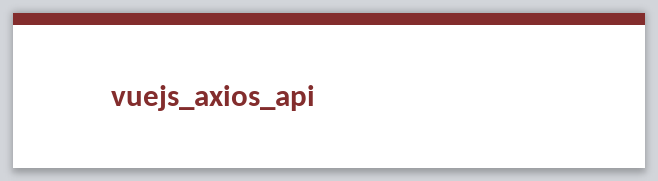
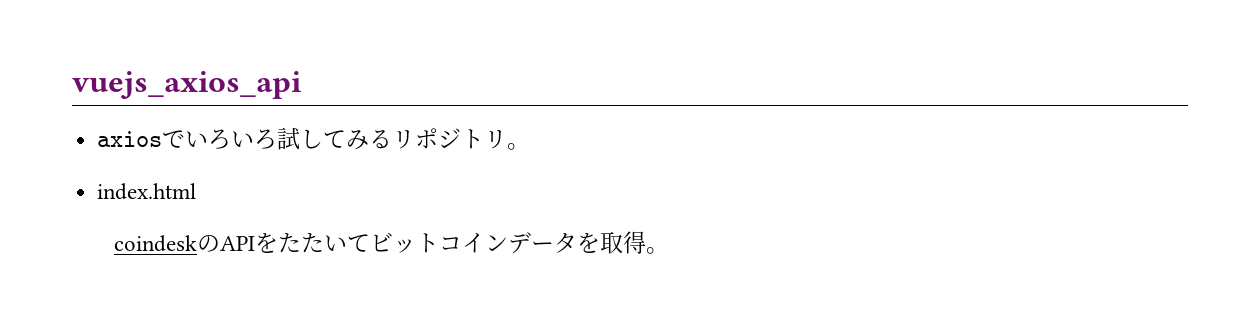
+ axiosでいろいろ試してみるリポジトリ。
+ index.html
+ coindeskのAPIをたたいてビットコインデータを取得。

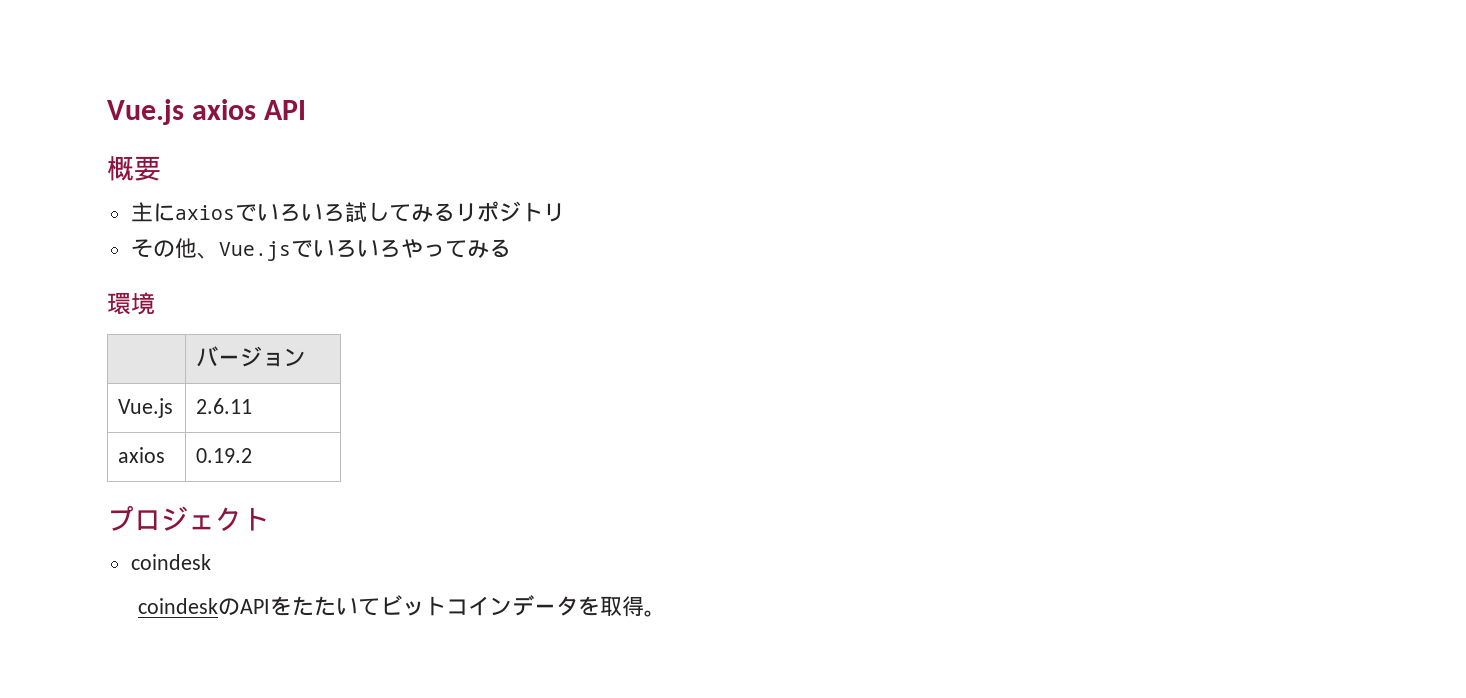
- vuejs_axios_api
- axiosでいろいろ試してみるリポジトリ。
- index.html
+ Vue.js axios API
+ 概要
+ 主にaxiosでいろいろ試してみるリポジトリ
+ その他、Vue.jsでいろいろやってみる
+ 環境
+ | バージョン
+ Vue.js | 2.6.11
+ axios | 0.19.2
+ プロジェクト
+ coindesk

